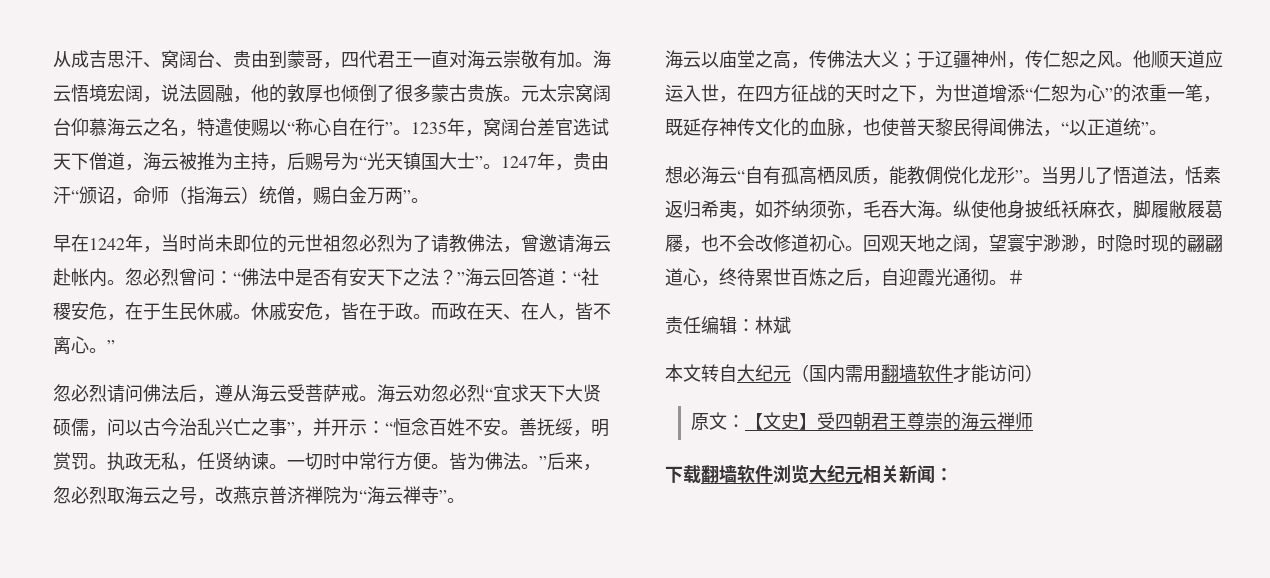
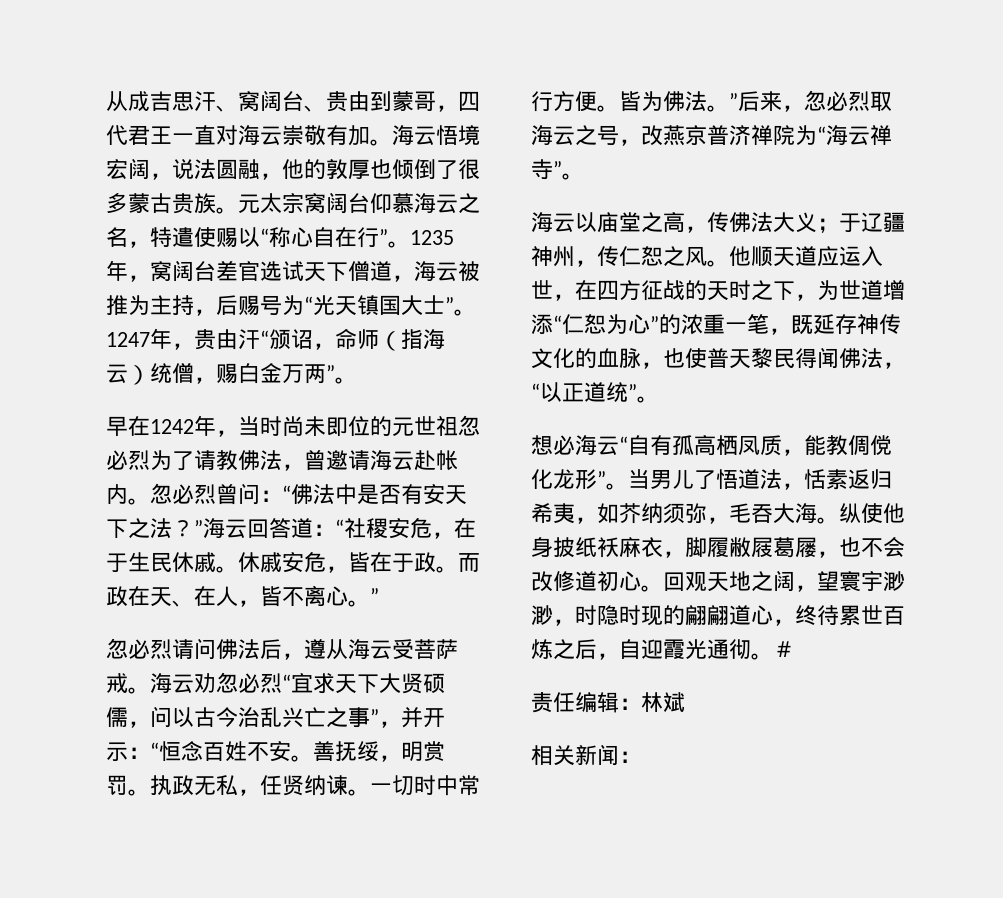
- 本文转自大纪元（国内需用翻墙软件才能访问）
- 原文：【文史】受四朝君王尊崇的海云禅师
- 下载翻墙软件浏览大纪元相关新闻：
+ 相关新闻：

